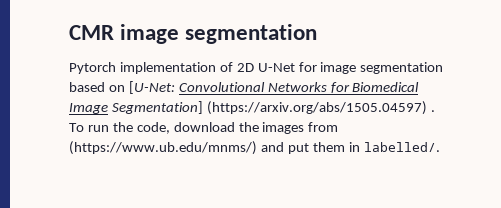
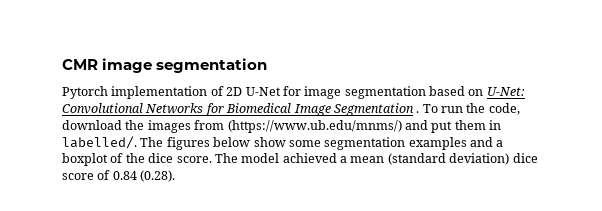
- Pytorch implementation of 2D U-Net for image segmentation based on [U-Net: Convolutional Networks for Biomedical Image Segmentation] (https://arxiv.org/abs/1505.04597) .
+ Pytorch implementation of 2D U-Net for image segmentation based on U-Net: Convolutional Networks for Biomedical Image Segmentation .
+ The figures below show some segmentation examples and a boxplot of the dice score. The model achieved a mean (standard deviation) dice score of 0.84 (0.28).

